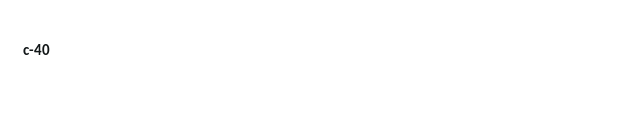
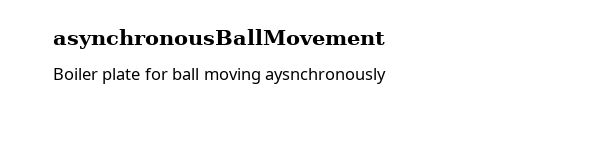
- c-40
+ asynchronousBallMovement
+ Boiler plate for ball moving aysnchronously

